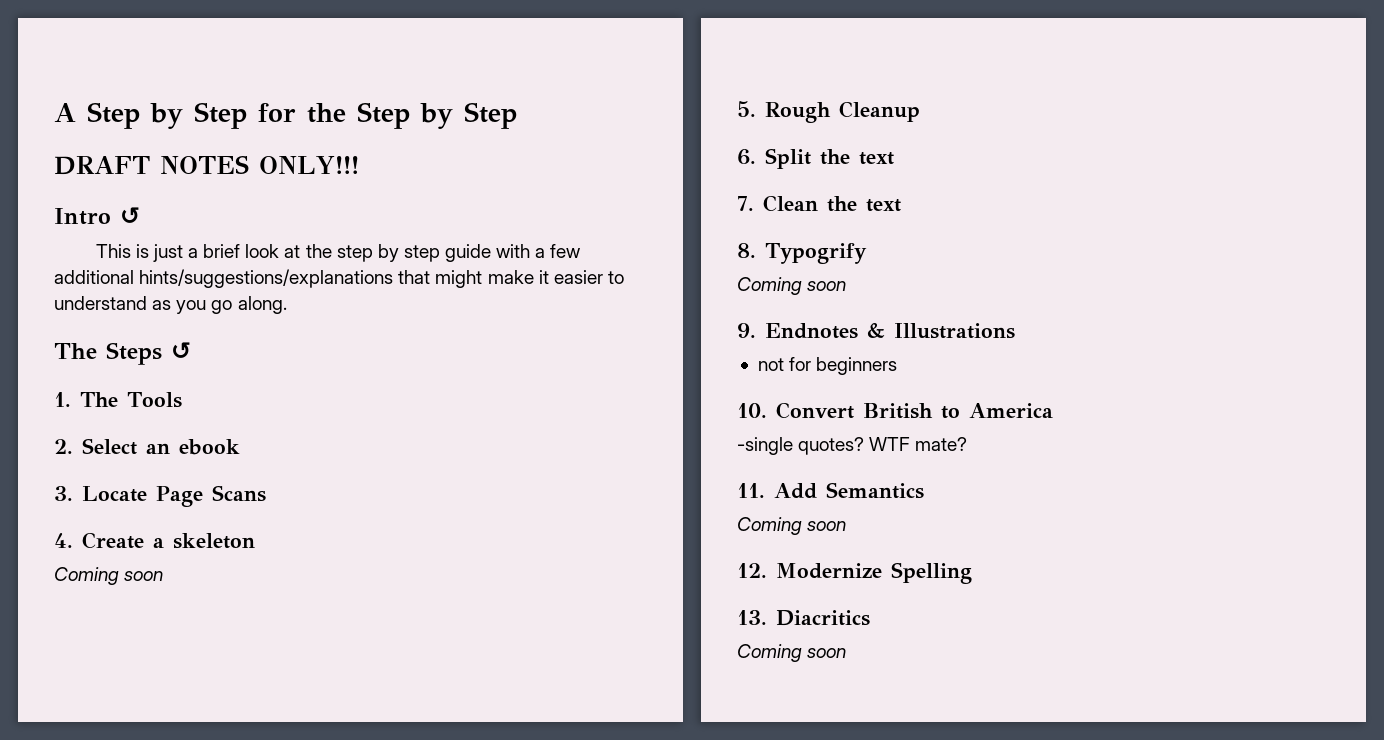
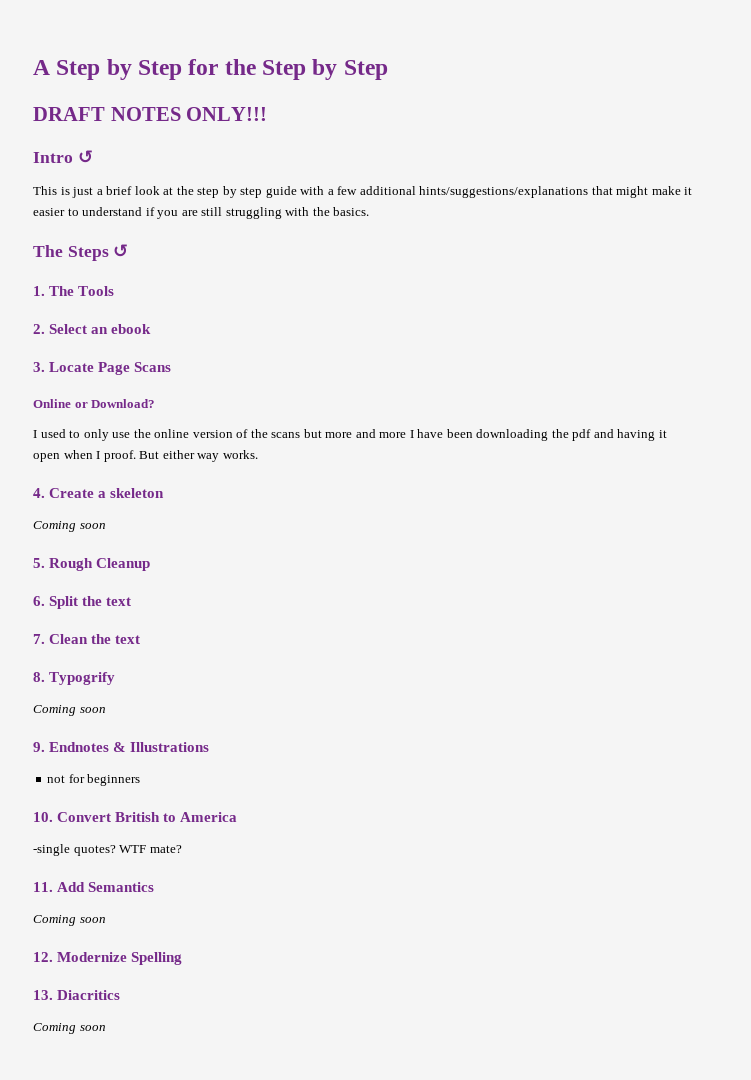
- This is just a brief look at the step by step guide with a few additional hints/suggestions/explanations that might make it easier to understand as you go along.
+ This is just a brief look at the step by step guide with a few additional hints/suggestions/explanations that might make it easier to understand if you are still struggling with the basics.
+ Online or Download?
+ I used to only use the online version of the scans but more and more I have been downloading the pdf and having it open when I proof. But either way works.

